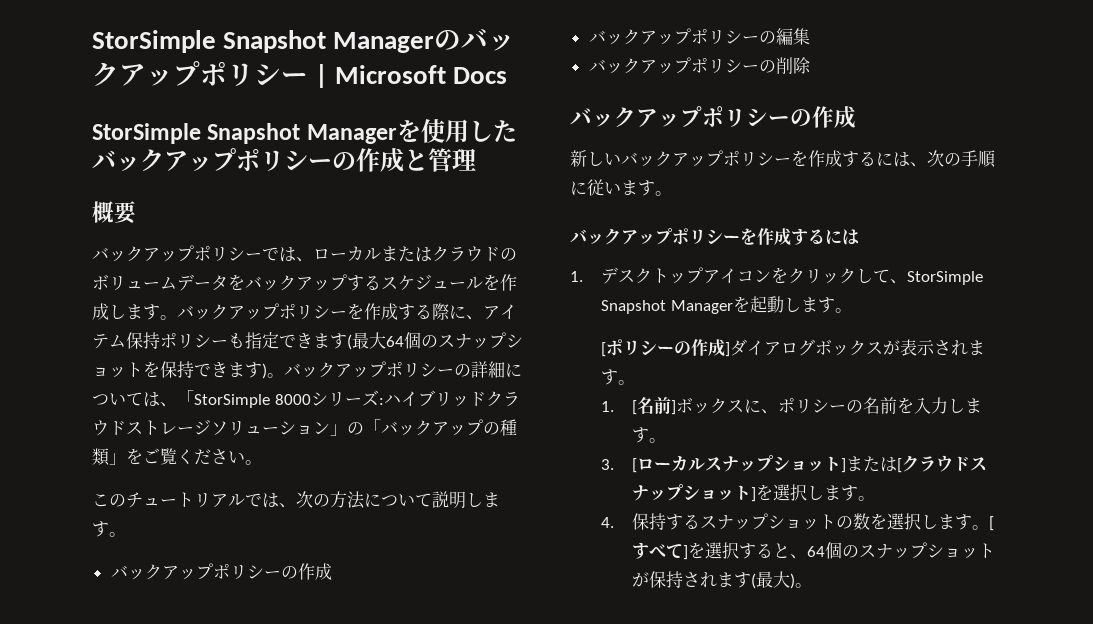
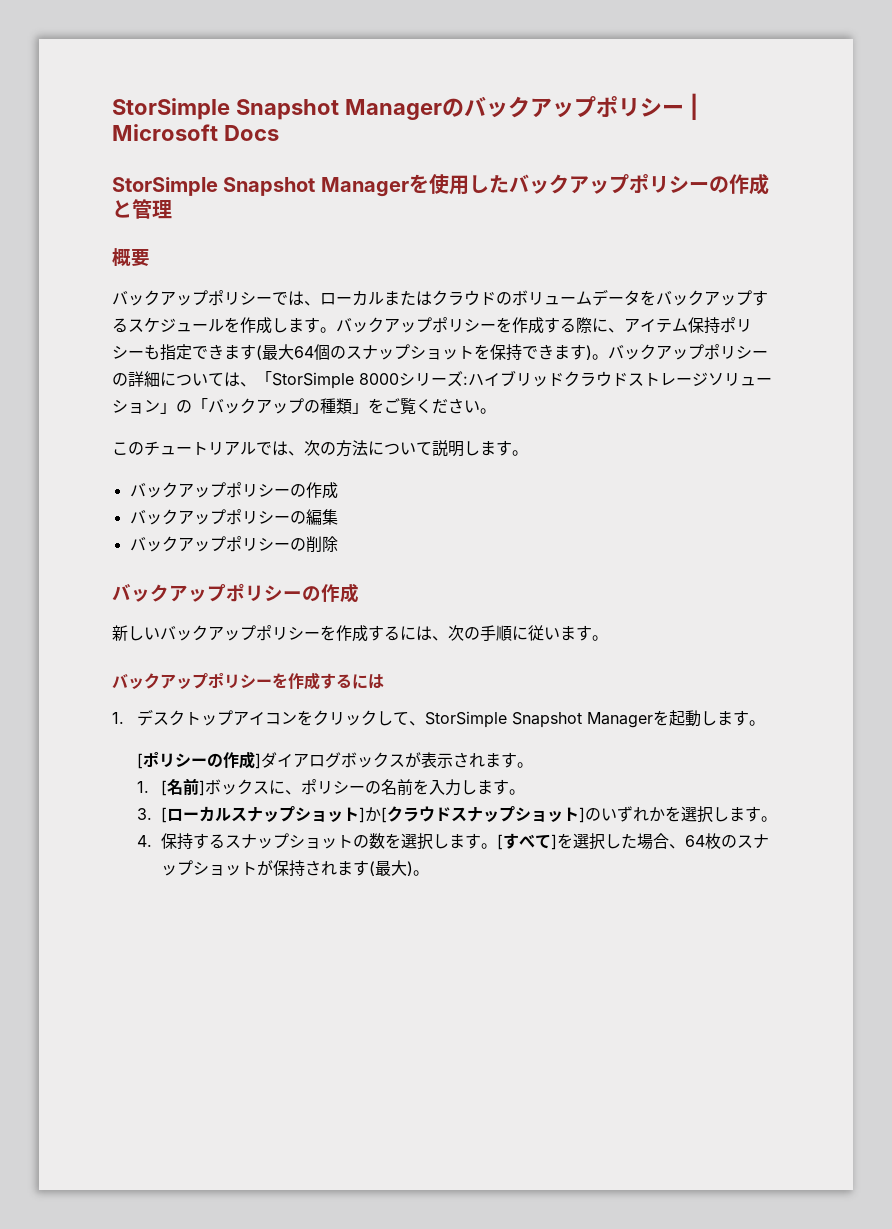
- 3. [ローカルスナップショット]または[クラウドスナップショット]を選択します。
+ 3. [ローカルスナップショット]か[クラウドスナップショット]のいずれかを選択します。
- [すべて]を選択すると、64個のスナップショットが保持されます(最大)。
+ [すべて]を選択した場合、64枚のスナップショットが保持されます(最大)。

